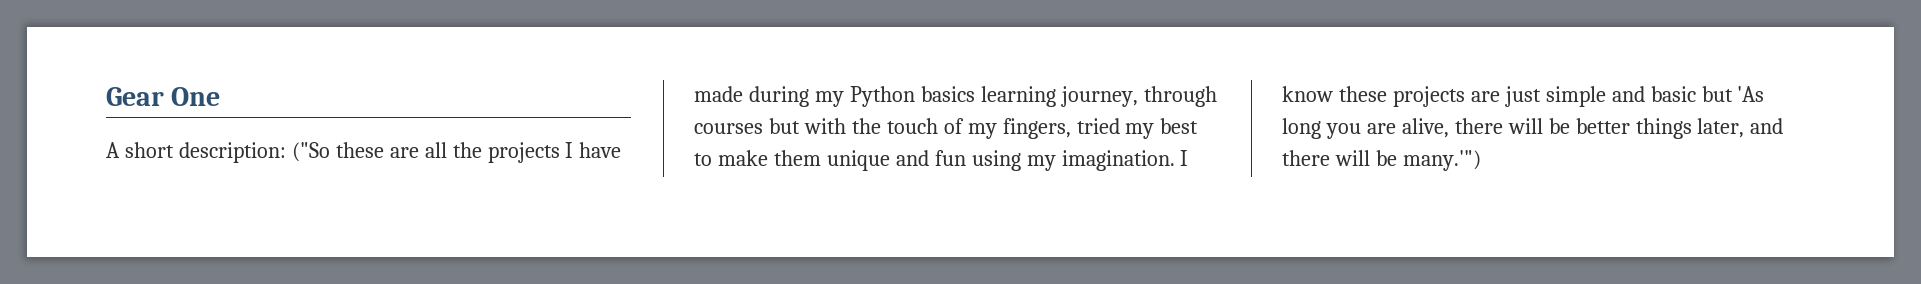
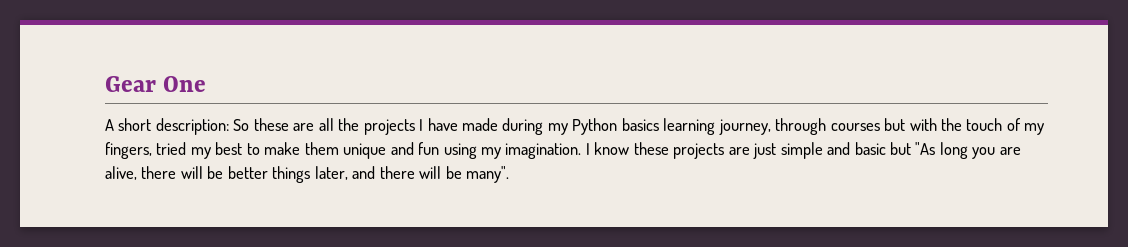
- A short description: ("So these are all the projects I have made during my Python basics learning journey, through courses but with the touch of my fingers, tried my best to make them unique and fun using my imagination.
+ A short description: So these are all the projects I have made during my Python basics learning journey, through courses but with the touch of my fingers, tried my best to make them unique and fun using my imagination.
- I know these projects are just simple and basic but 'As long you are alive, there will be better things later, and there will be many.'")
+ I know these projects are just simple and basic but "As long you are alive, there will be better things later, and there will be many".

